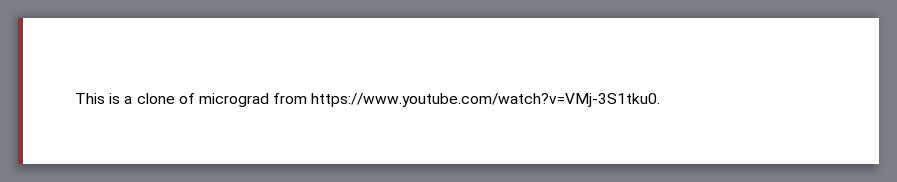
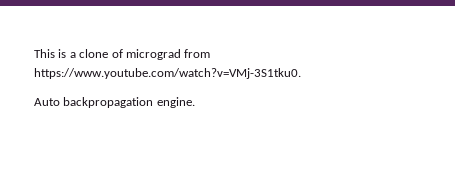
+ Auto backpropagation engine.

